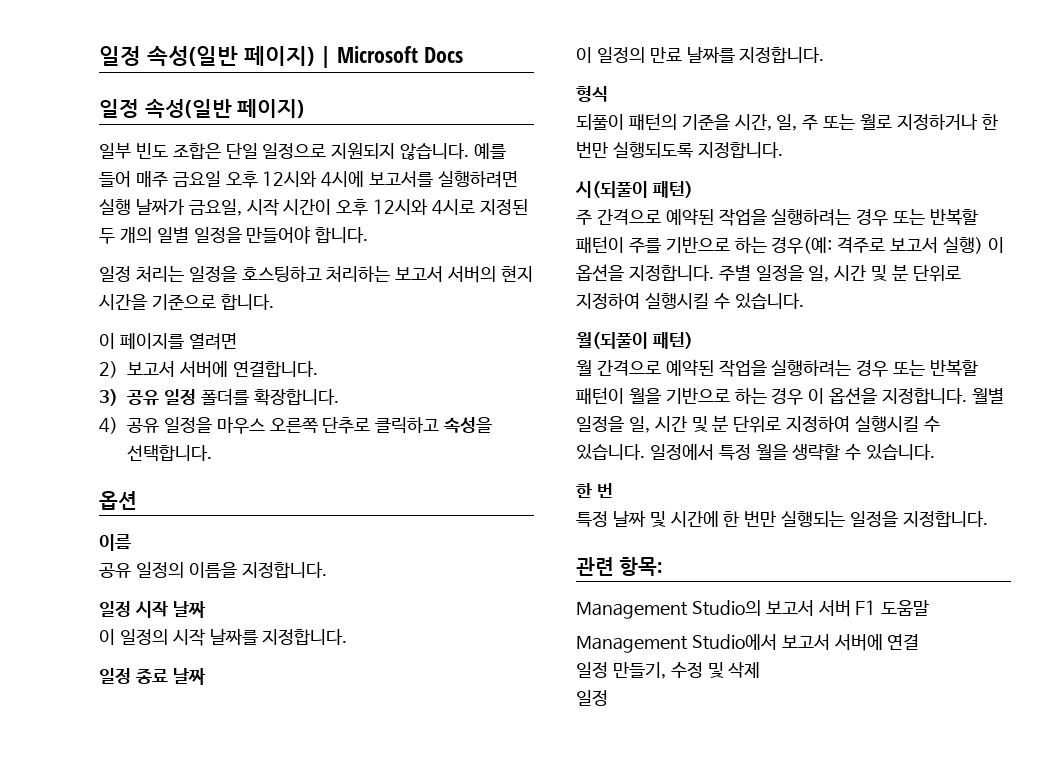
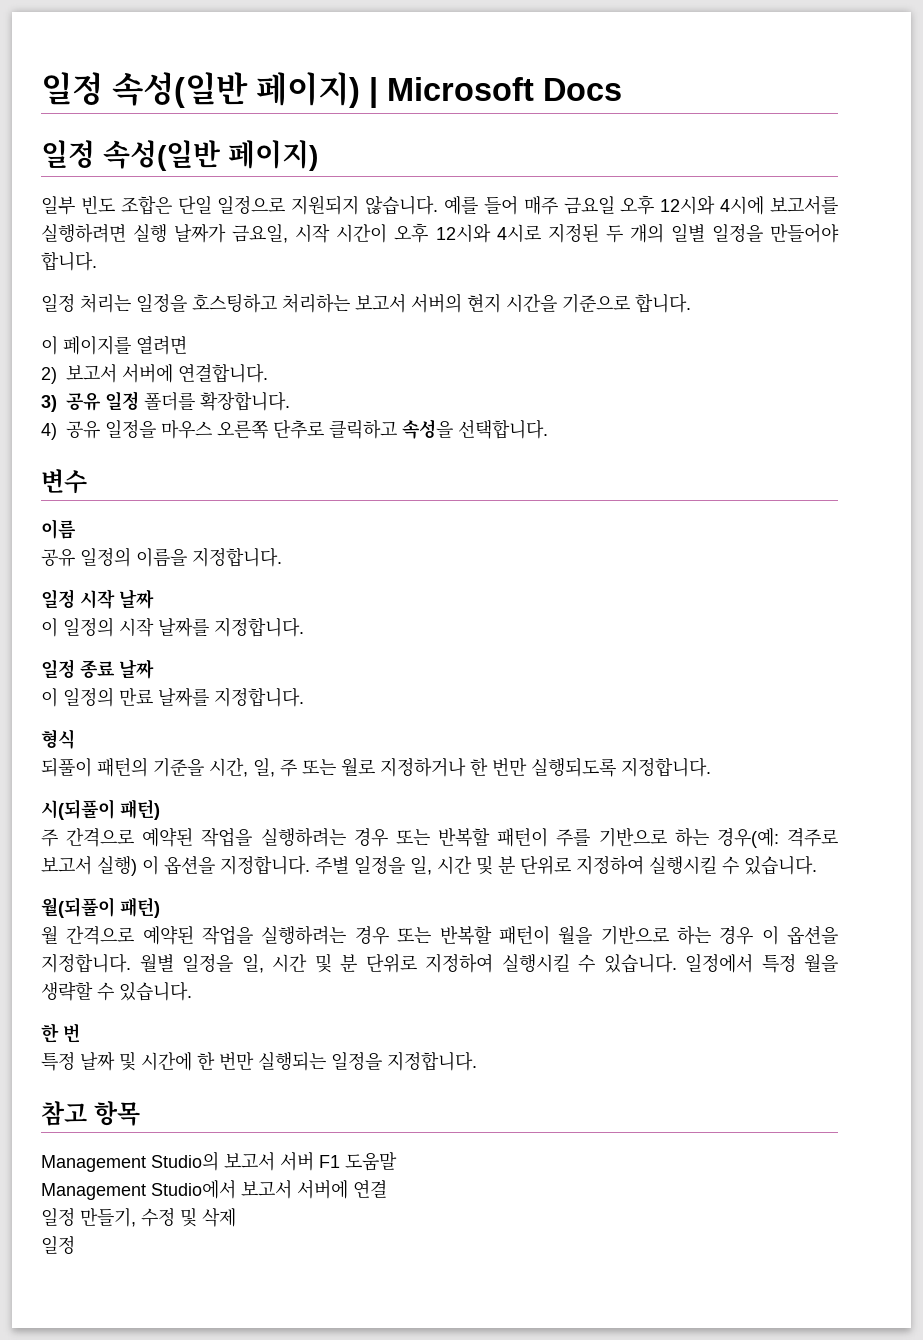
- 옵션
+ 변수
- 관련 항목:
+ 참고 항목

